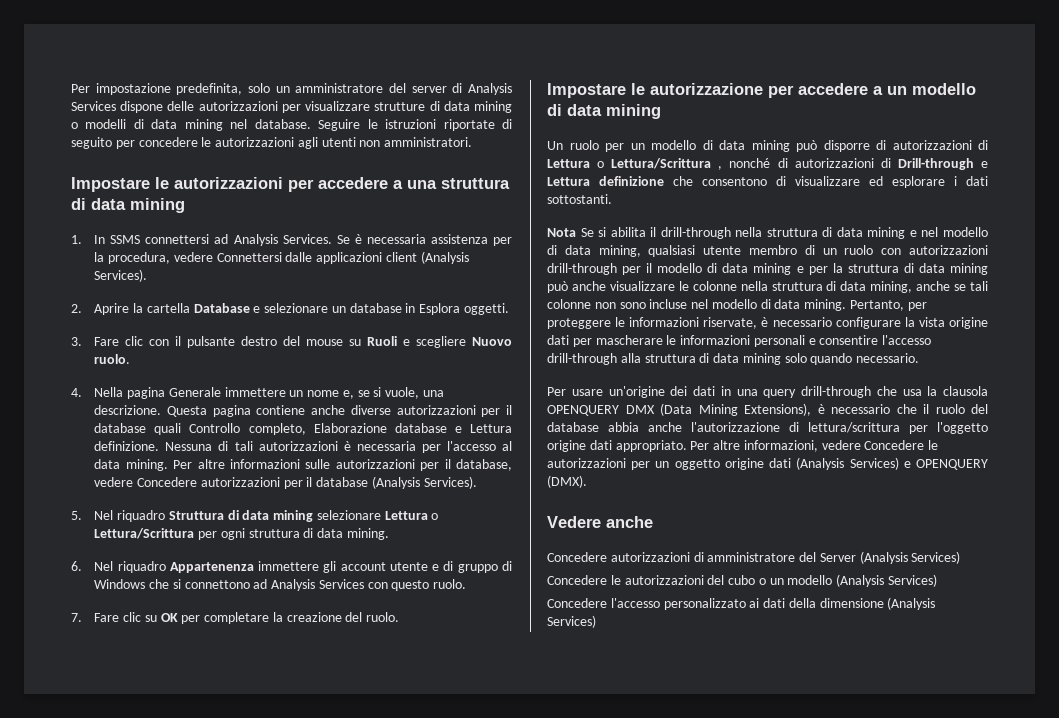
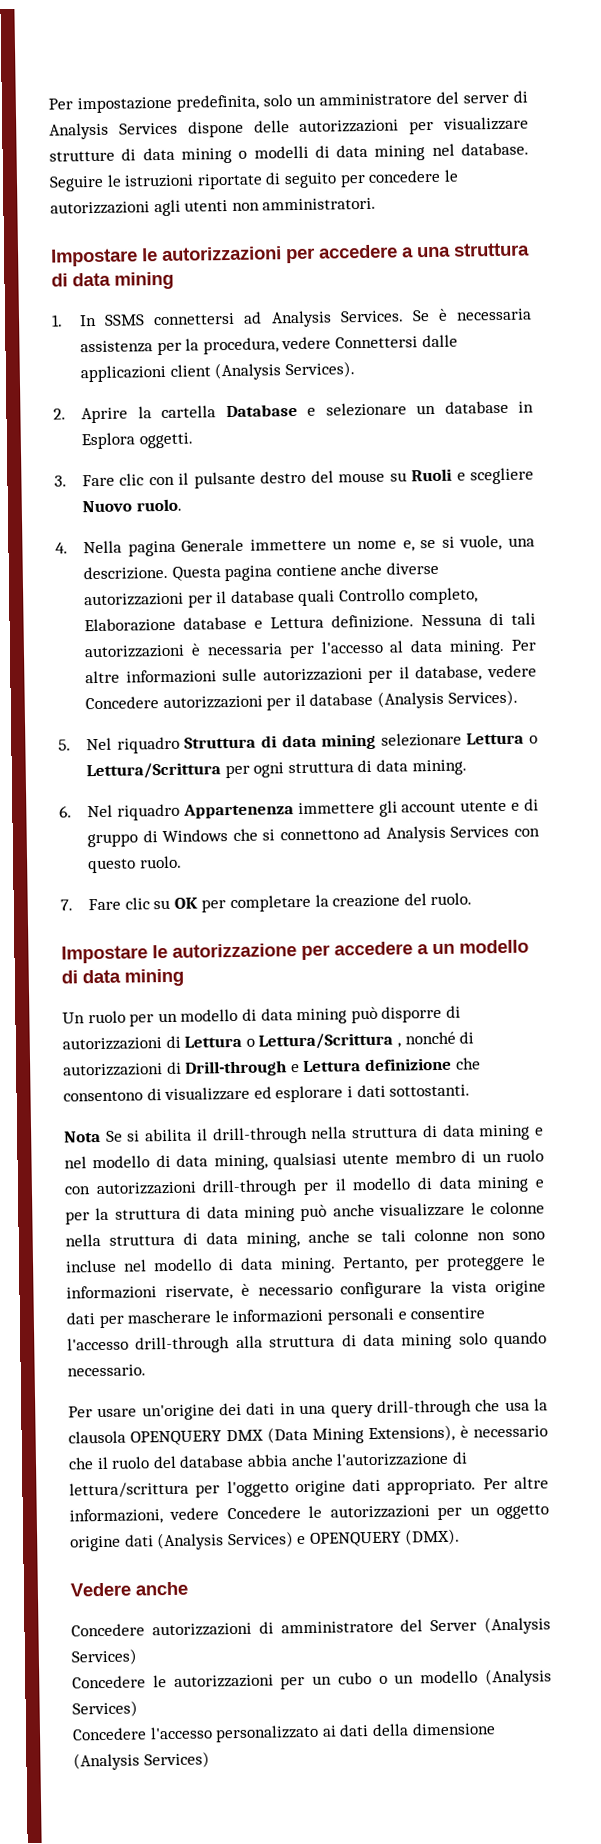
- Concedere le autorizzazioni del cubo o un modello (Analysis Services)
+ Concedere le autorizzazioni per un cubo o un modello (Analysis Services)

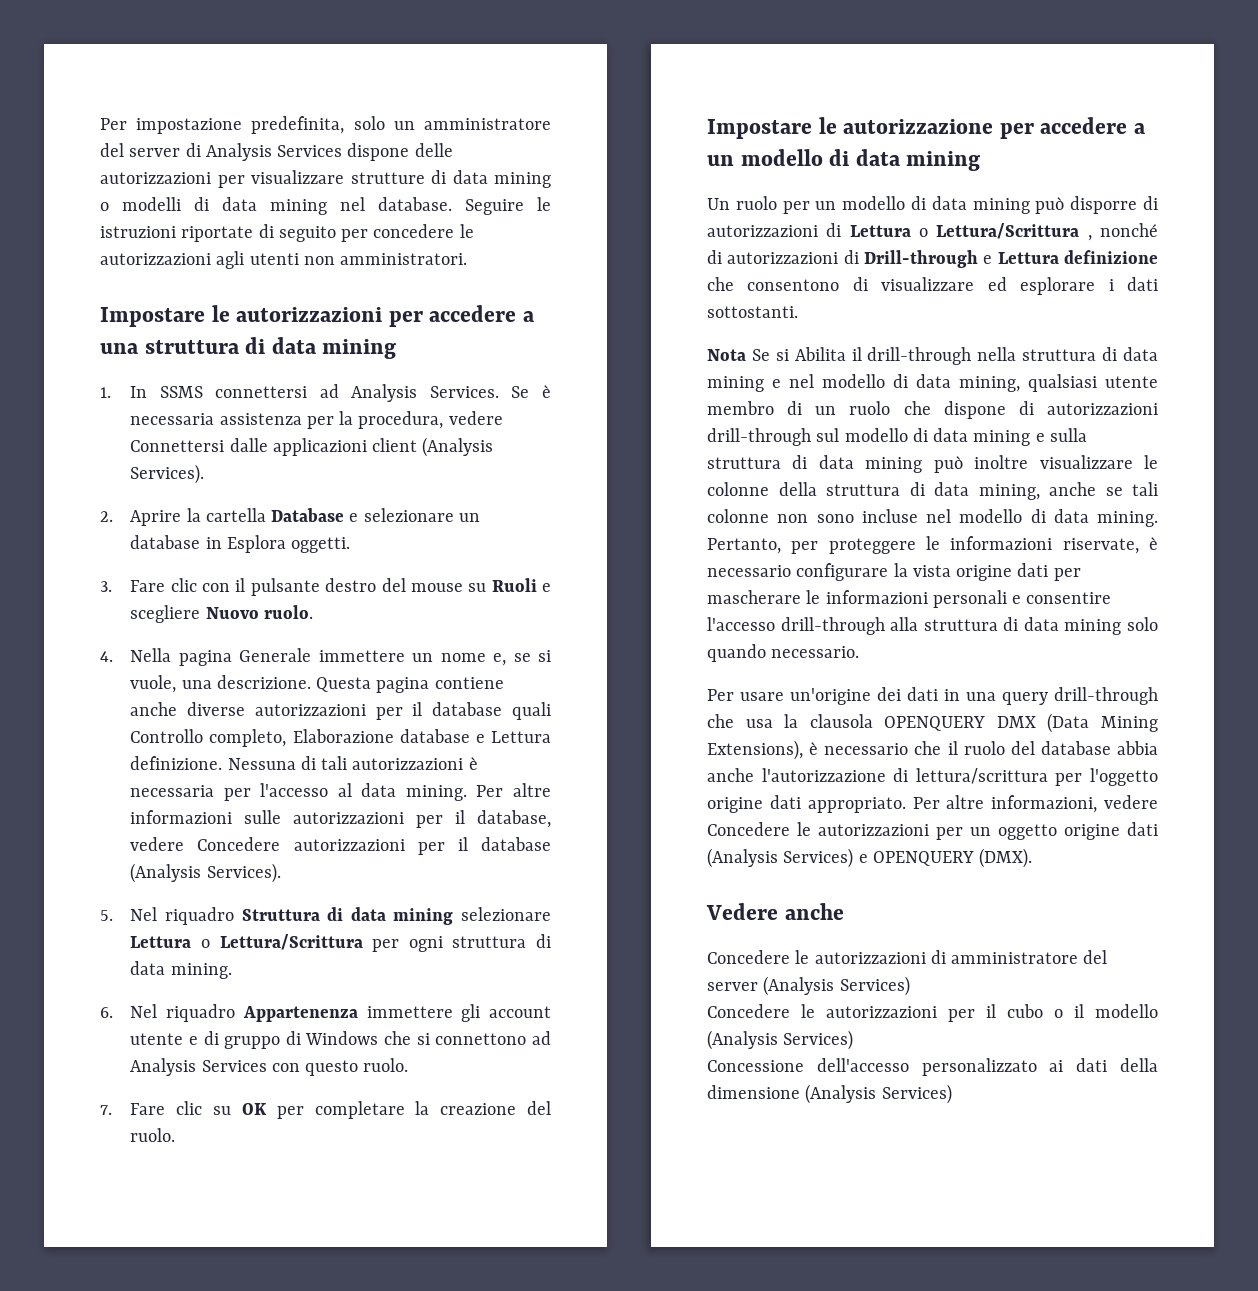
- Nota Se si abilita il drill-through nella struttura di data mining e nel modello di data mining, qualsiasi utente membro di un ruolo con autorizzazioni drill-through per il modello di data mining e per la struttura di data mining può anche visualizzare le colonne nella struttura di data mining, anche se tali colonne non sono incluse nel modello di data mining.
+ Nota Se si Abilita il drill-through nella struttura di data mining e nel modello di data mining, qualsiasi utente membro di un ruolo che dispone di autorizzazioni drill-through sul modello di data mining e sulla struttura di data mining può inoltre visualizzare le colonne della struttura di data mining, anche se tali colonne non sono incluse nel modello di data mining.
- Concedere autorizzazioni di amministratore del Server (Analysis Services)
+ Concedere le autorizzazioni di amministratore del server (Analysis Services)
- Concedere le autorizzazioni per un cubo o un modello (Analysis Services)
+ Concedere le autorizzazioni per il cubo o il modello (Analysis Services)
- Concedere l'accesso personalizzato ai dati della dimensione (Analysis Services)
+ Concessione dell'accesso personalizzato ai dati della dimensione (Analysis Services)

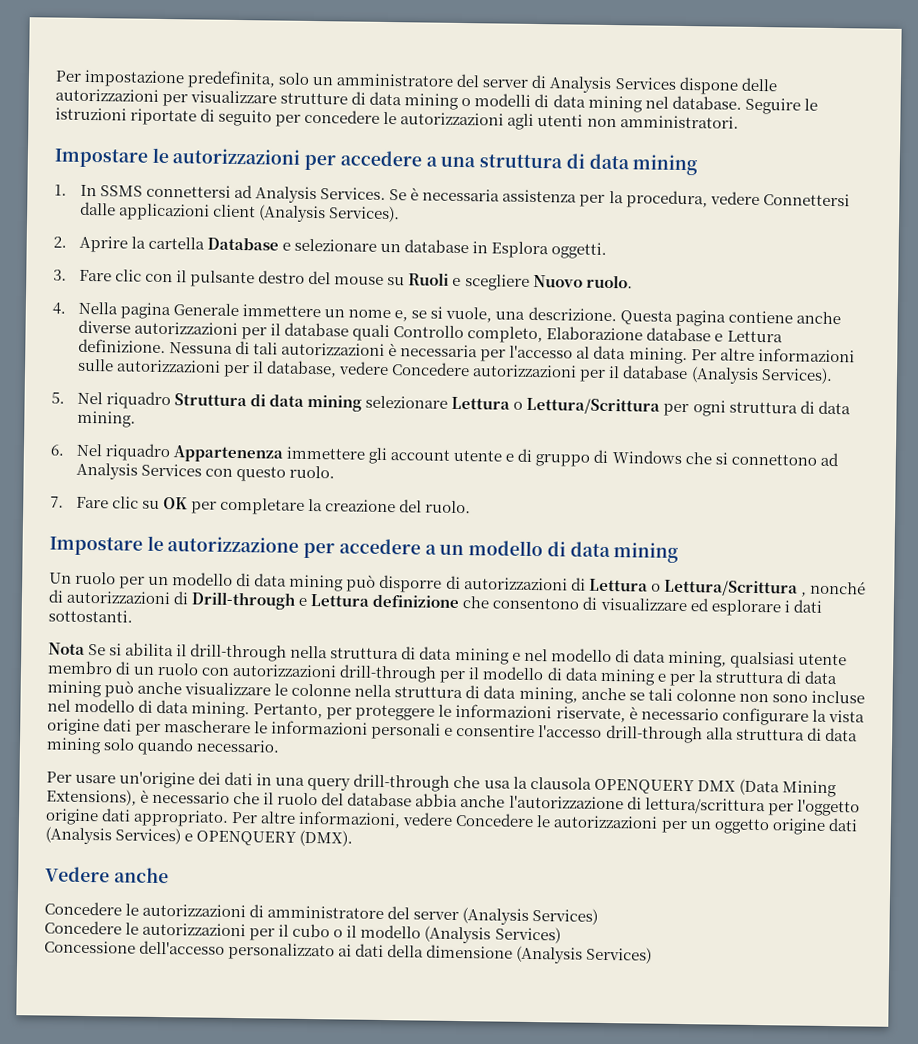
- Nota Se si Abilita il drill-through nella struttura di data mining e nel modello di data mining, qualsiasi utente membro di un ruolo che dispone di autorizzazioni drill-through sul modello di data mining e sulla struttura di data mining può inoltre visualizzare le colonne della struttura di data mining, anche se tali colonne non sono incluse nel modello di data mining.
+ Nota Se si abilita il drill-through nella struttura di data mining e nel modello di data mining, qualsiasi utente membro di un ruolo con autorizzazioni drill-through per il modello di data mining e per la struttura di data mining può anche visualizzare le colonne nella struttura di data mining, anche se tali colonne non sono incluse nel modello di data mining.

